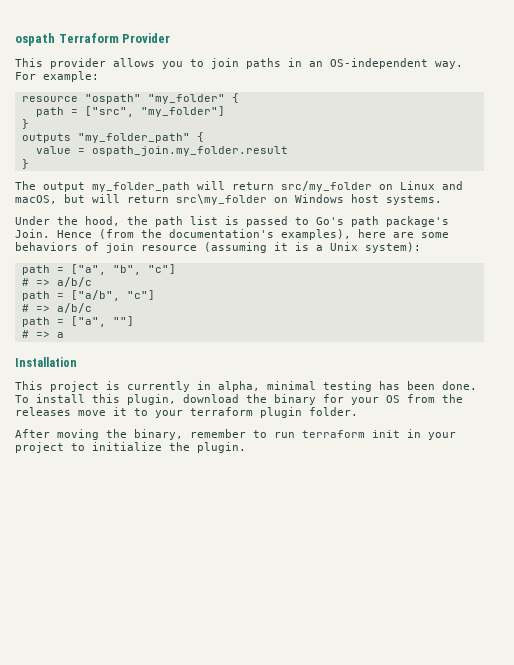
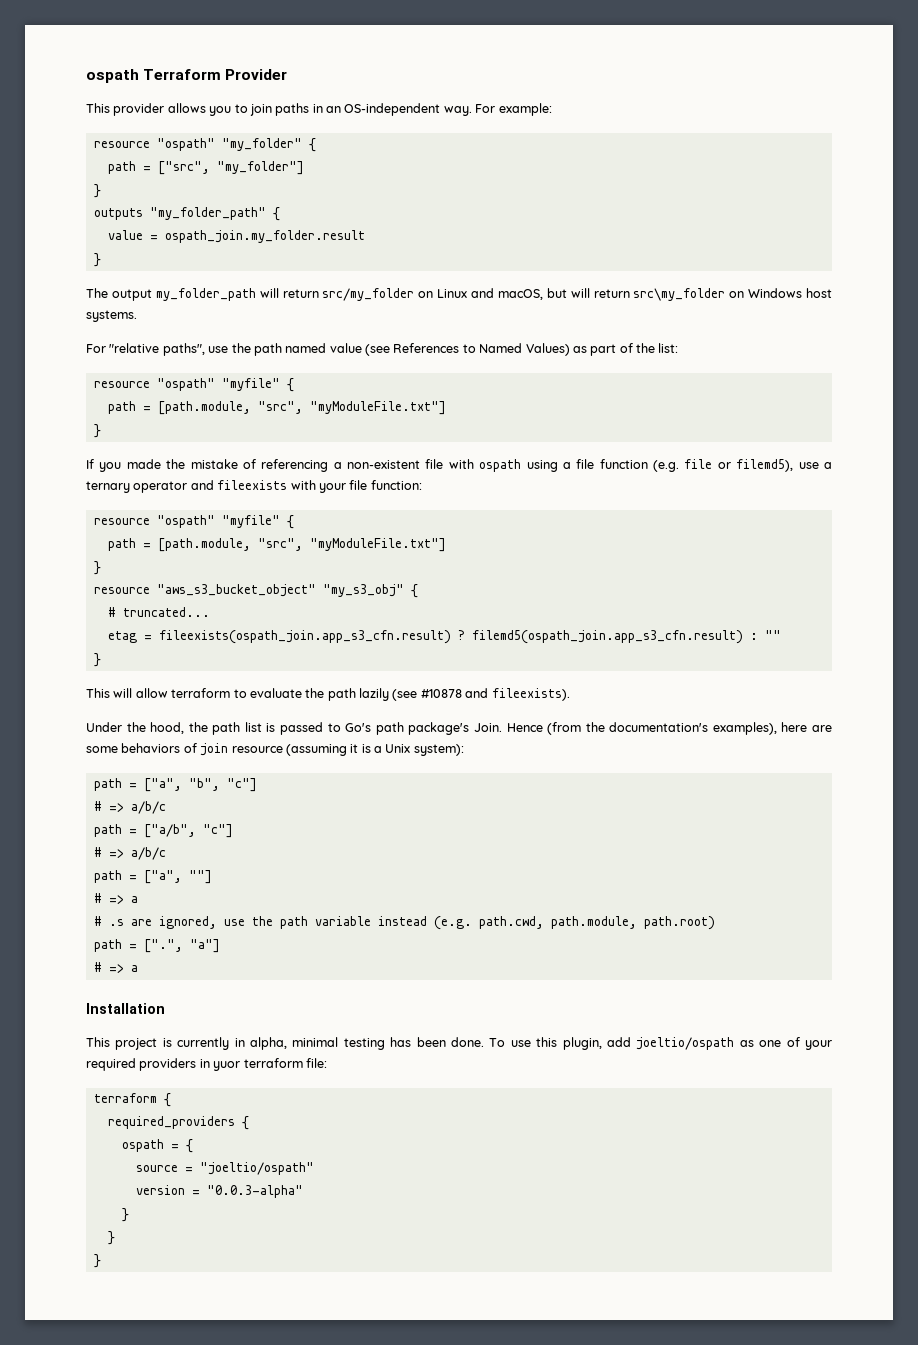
+ For "relative paths", use the path named value (see References to Named Values) as part of the list:
+ resource "ospath" "myfile" {
+ path = [path.module, "src", "myModuleFile.txt"]
+ }
+ If you made the mistake of referencing a non-existent file with ospath using a file function (e.g. file or filemd5), use a ternary operator and fileexists with your file function:
+ resource "ospath" "myfile" {
+ path = [path.module, "src", "myModuleFile.txt"]
+ }
+ resource "aws_s3_bucket_object" "my_s3_obj" {
+ # truncated...
+ etag = fileexists(ospath_join.app_s3_cfn.result) ? filemd5(ospath_join.app_s3_cfn.result) : ""
+ }
+ This will allow terraform to evaluate the path lazily (see #10878 and fileexists).
+ # .s are ignored, use the path variable instead (e.g. path.cwd, path.module, path.root)
+ path = [".", "a"]
+ # => a
- To install this plugin, download the binary for your OS from the releases move it to your terraform plugin folder.
- After moving the binary, remember to run terraform init in your project to initialize the plugin.
+ To use this plugin, add joeltio/ospath as one of your required providers in yuor terraform file:
+ terraform {
+ required_providers {
+ ospath = {
+ source = "joeltio/ospath"
+ version = "0.0.3-alpha"
+ }
+ }
+ }

